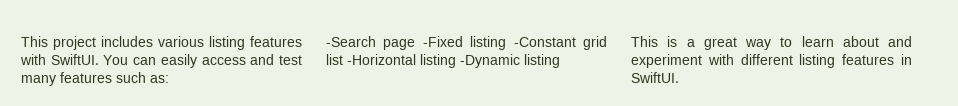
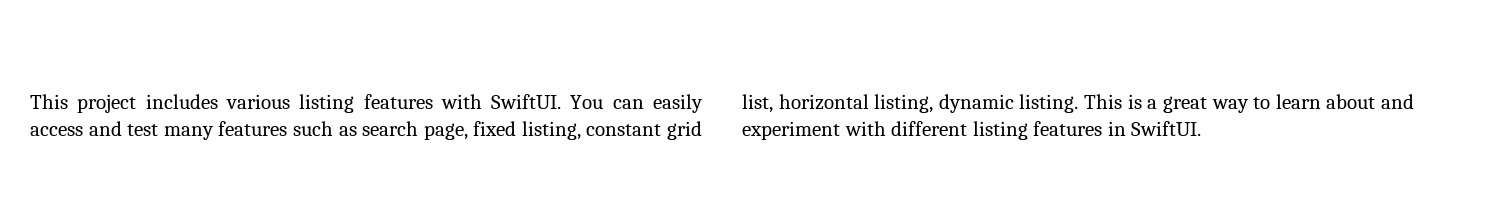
- You can easily access and test many features such as:
- -Search page -Fixed listing -Constant grid list -Horizontal listing -Dynamic listing
- This is a great way to learn about and experiment with different listing features in SwiftUI.
+ You can easily access and test many features such as search page, fixed listing, constant grid list, horizontal listing, dynamic listing. This is a great way to learn about and experiment with different listing features in SwiftUI.

